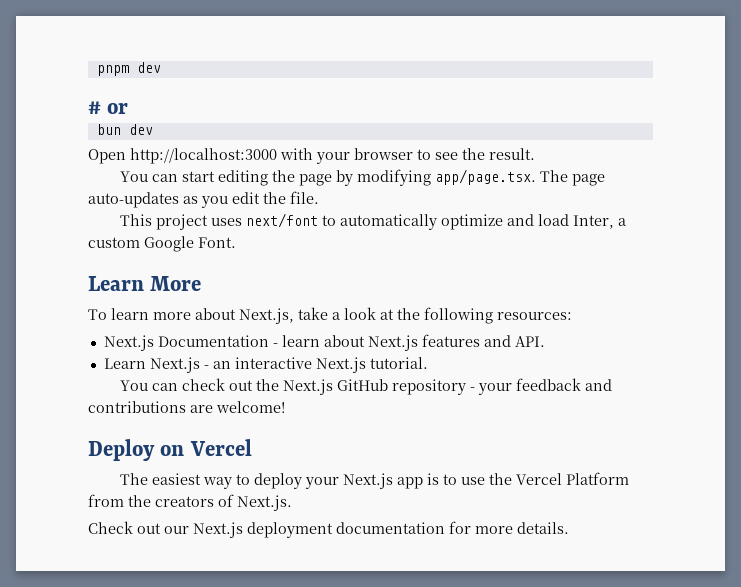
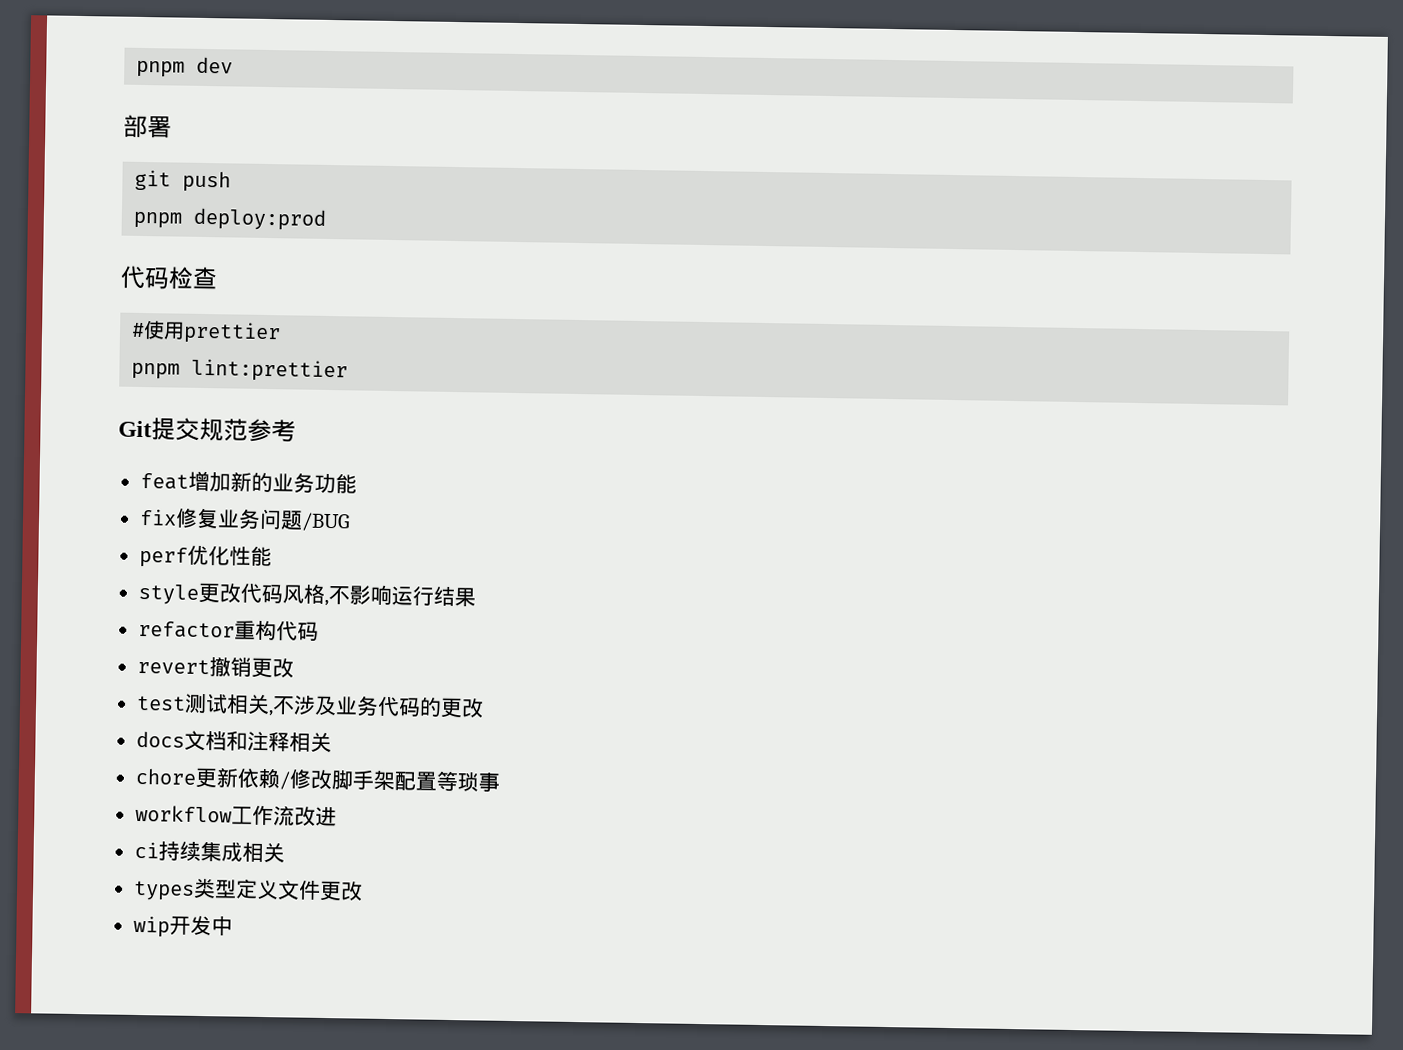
- # or
- bun dev
- Open http://localhost:3000 with your browser to see the result.
- You can start editing the page by modifying app/page.tsx. The page auto-updates as you edit the file.
- This project uses next/font to automatically optimize and load Inter, a custom Google Font.
- Learn More
- To learn more about Next.js, take a look at the following resources:
- Next.js Documentation - learn about Next.js features and API.
- Learn Next.js - an interactive Next.js tutorial.
- You can check out the Next.js GitHub repository - your feedback and contributions are welcome!
- Deploy on Vercel
- The easiest way to deploy your Next.js app is to use the Vercel Platform from the creators of Next.js.
- Check out our Next.js deployment documentation for more details.
+ 部署
+ git push
+ pnpm deploy:prod
+ 代码检查
+ #使用prettier
+ pnpm lint:prettier
+ Git提交规范参考
+ feat增加新的业务功能
+ fix修复业务问题/BUG
+ perf优化性能
+ style更改代码风格,不影响运行结果
+ refactor重构代码
+ revert撤销更改
+ test测试相关,不涉及业务代码的更改
+ docs文档和注释相关
+ chore更新依赖/修改脚手架配置等琐事
+ workflow工作流改进
+ ci持续集成相关
+ types类型定义文件更改
+ wip开发中

